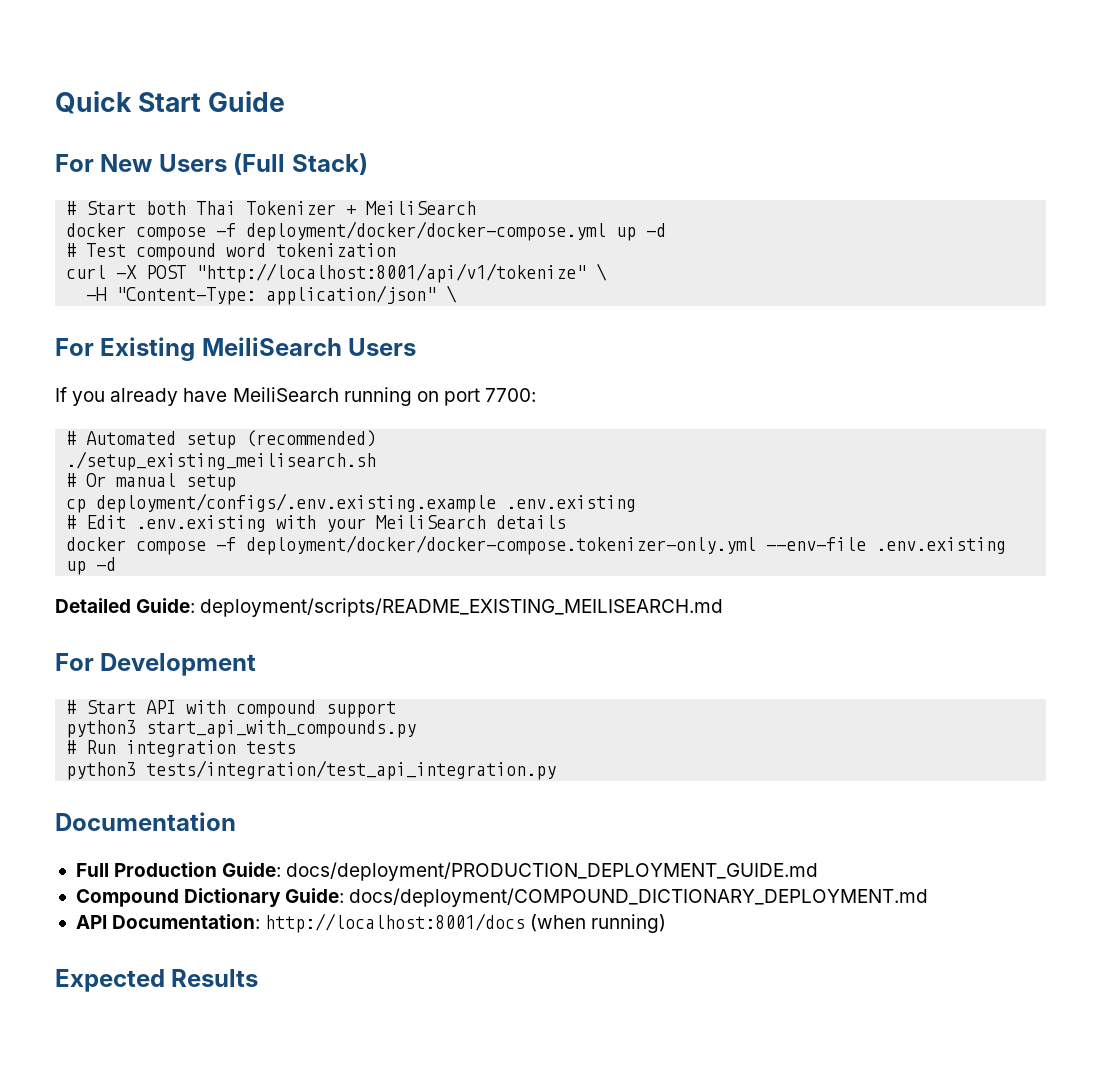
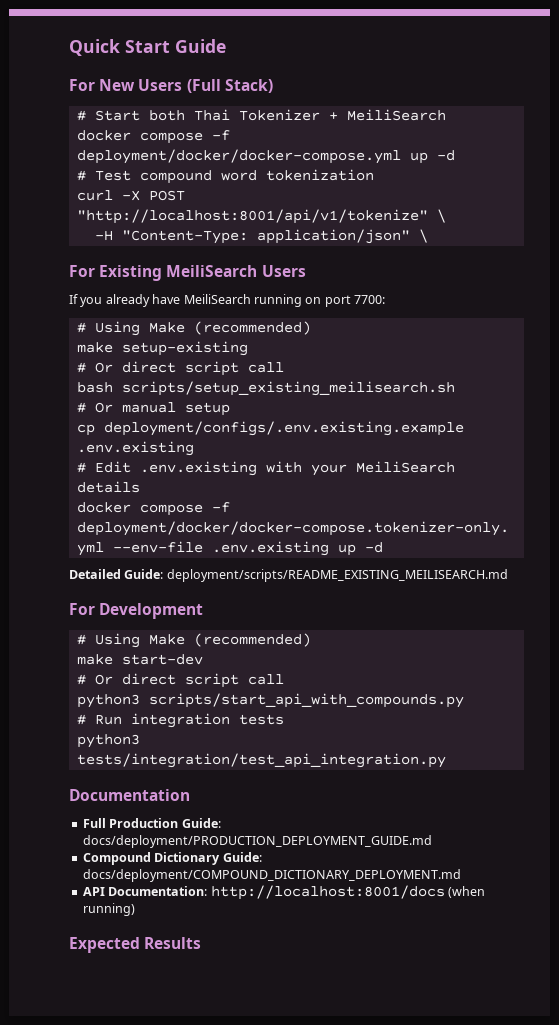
  If you already have MeiliSearch running on port 7700:
- # Automated setup (recommended)
- ./setup_existing_meilisearch.sh
+ # Using Make (recommended)
+ make setup-existing
+ # Or direct script call
+ bash scripts/setup_existing_meilisearch.sh
  For Development
- # Start API with compound support
- python3 start_api_with_compounds.py
+ # Using Make (recommended)
+ make start-dev
+ # Or direct script call
+ python3 scripts/start_api_with_compounds.py

